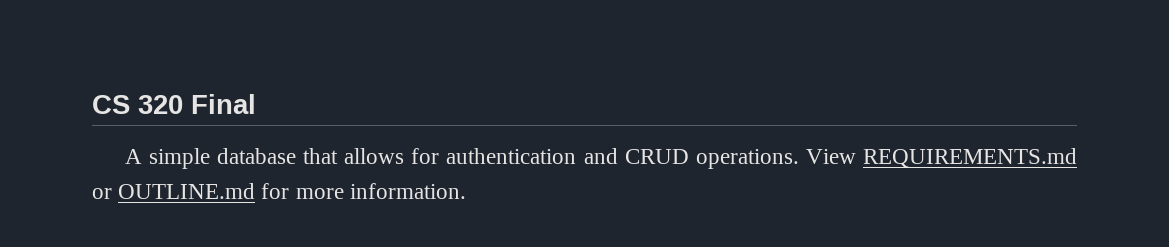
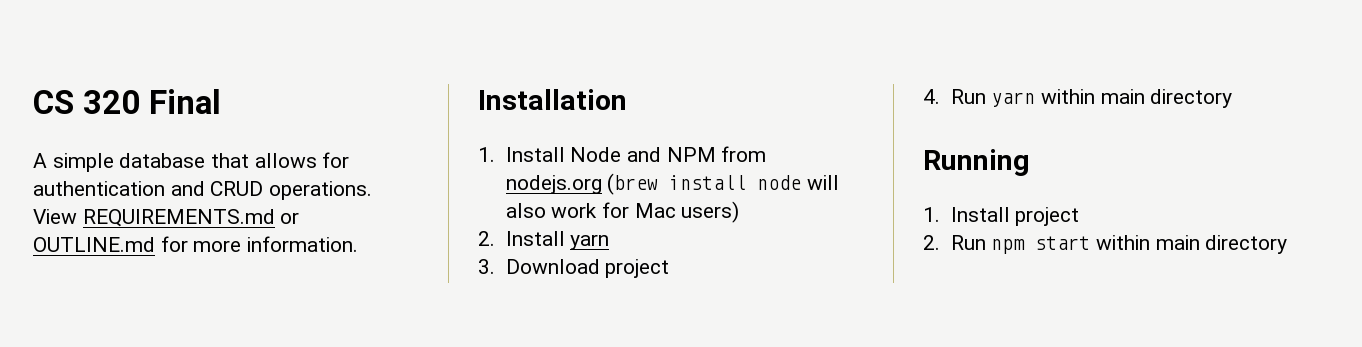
+ Installation
+ 1. Install Node and NPM from nodejs.org (brew install node will also work for Mac users)
+ 2. Install yarn
+ 3. Download project
+ 4. Run yarn within main directory
+ Running
+ 1. Install project
+ 2. Run npm start within main directory

